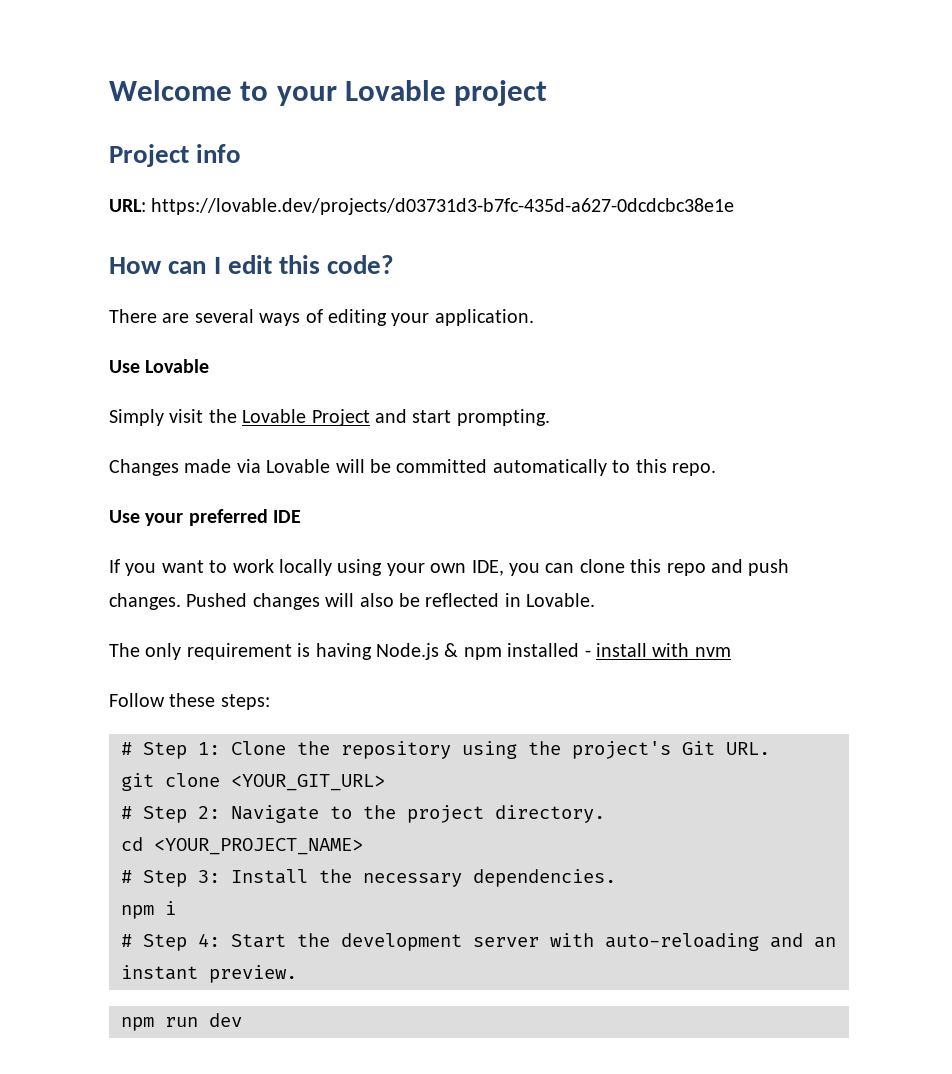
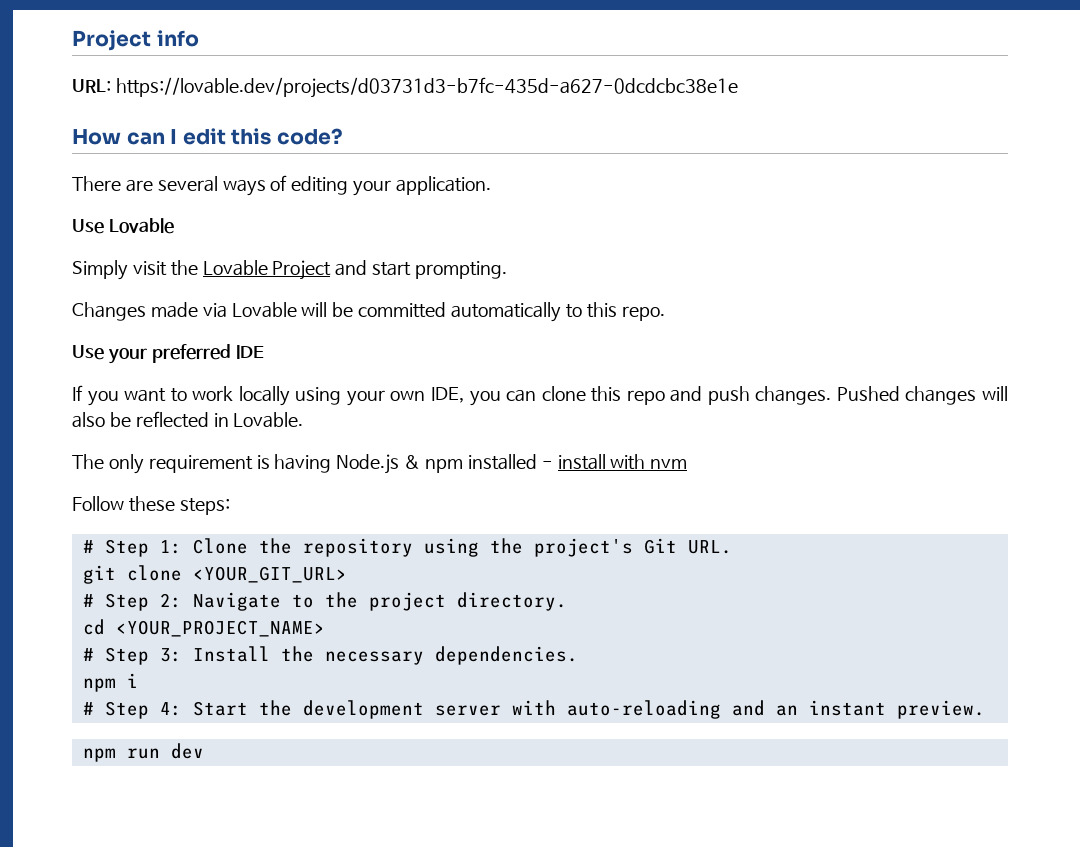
- Welcome to your Lovable project

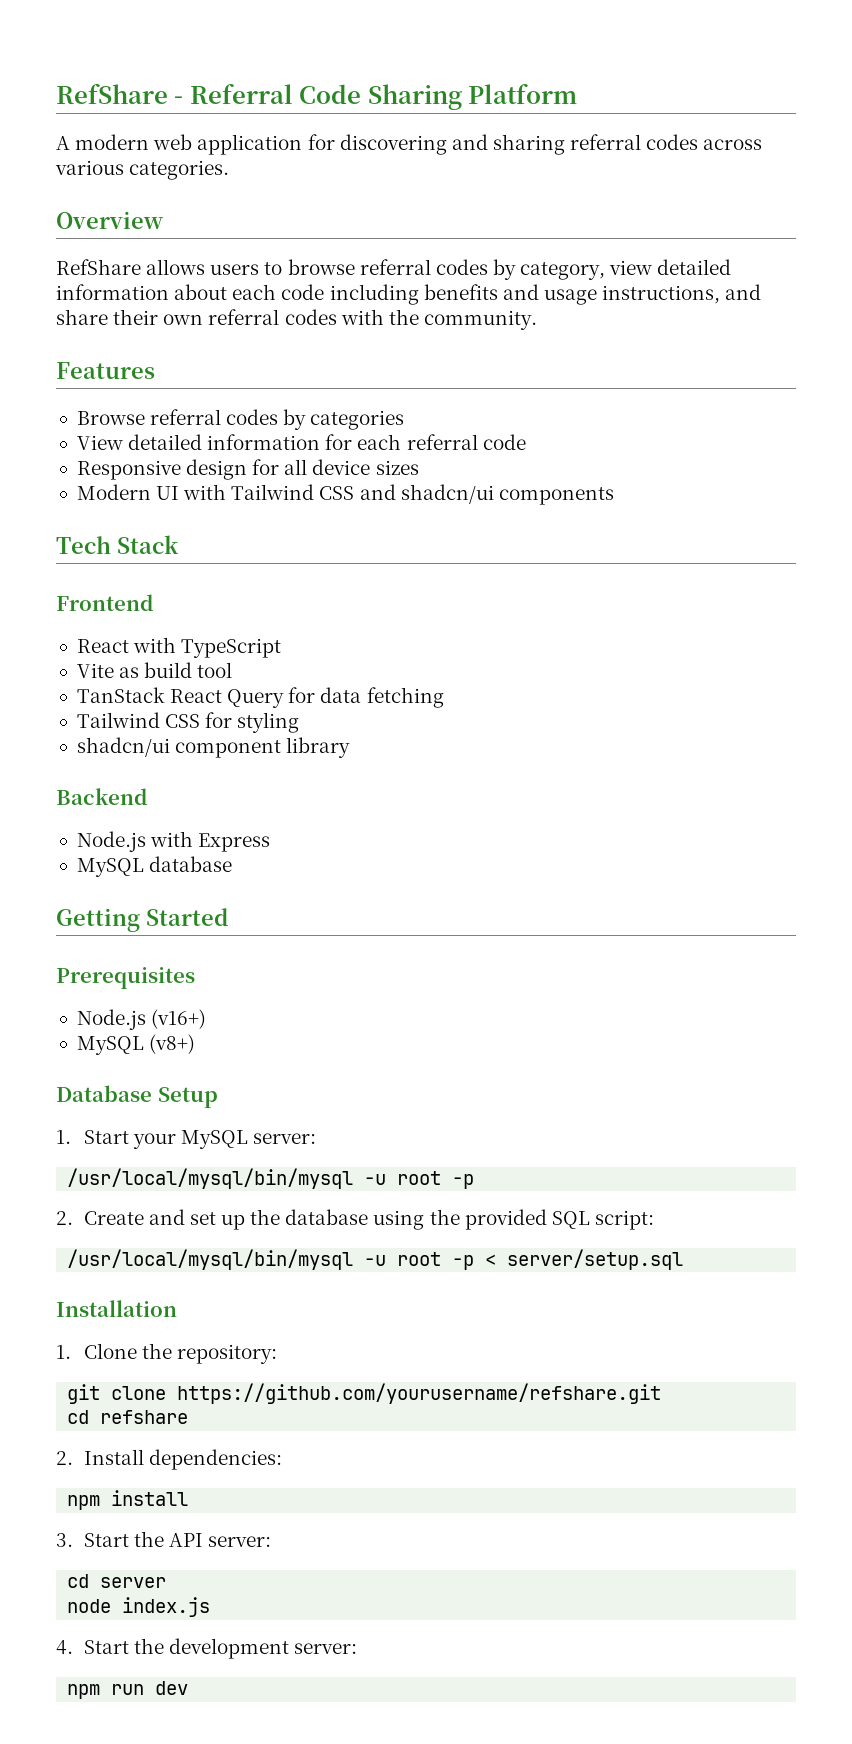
- Project info
- URL: https://lovable.dev/projects/d03731d3-b7fc-435d-a627-0dcdcbc38e1e
- How can I edit this code?
- There are several ways of editing your application.
- Use Lovable
- Simply visit the Lovable Project and start prompting.
- Changes made via Lovable will be committed automatically to this repo.
- Use your preferred IDE
- If you want to work locally using your own IDE, you can clone this repo and push changes. Pushed changes will also be reflected in Lovable.
- The only requirement is having Node.js & npm installed - install with nvm
- Follow these steps:
- # Step 1: Clone the repository using the project's Git URL.
- git clone <YOUR_GIT_URL>
- # Step 2: Navigate to the project directory.
- cd <YOUR_PROJECT_NAME>
- # Step 3: Install the necessary dependencies.
- npm i
- # Step 4: Start the development server with auto-reloading and an instant preview.
+ RefShare - Referral Code Sharing Platform
+ A modern web application for discovering and sharing referral codes across various categories.
+ Overview
+ RefShare allows users to browse referral codes by category, view detailed information about each code including benefits and usage instructions, and share their own referral codes with the community.
+ Features
+ Browse referral codes by categories
+ View detailed information for each referral code
+ Responsive design for all device sizes
+ Modern UI with Tailwind CSS and shadcn/ui components
+ Tech Stack
+ Frontend
+ React with TypeScript
+ Vite as build tool
+ TanStack React Query for data fetching
+ Tailwind CSS for styling
+ shadcn/ui component library
+ Backend
+ Node.js with Express
+ MySQL database
+ Getting Started
+ Prerequisites
+ Node.js (v16+)
+ MySQL (v8+)
+ Database Setup
+ 1. Start your MySQL server:
+ /usr/local/mysql/bin/mysql -u root -p
+ 2. Create and set up the database using the provided SQL script:
+ /usr/local/mysql/bin/mysql -u root -p < server/setup.sql
+ Installation
+ 1. Clone the repository:
+ git clone https://github.com/yourusername/refshare.git
+ cd refshare
+ 2. Install dependencies:
+ npm install
+ 3. Start the API server:
+ cd server
+ node index.js
+ 4. Start the development server:

